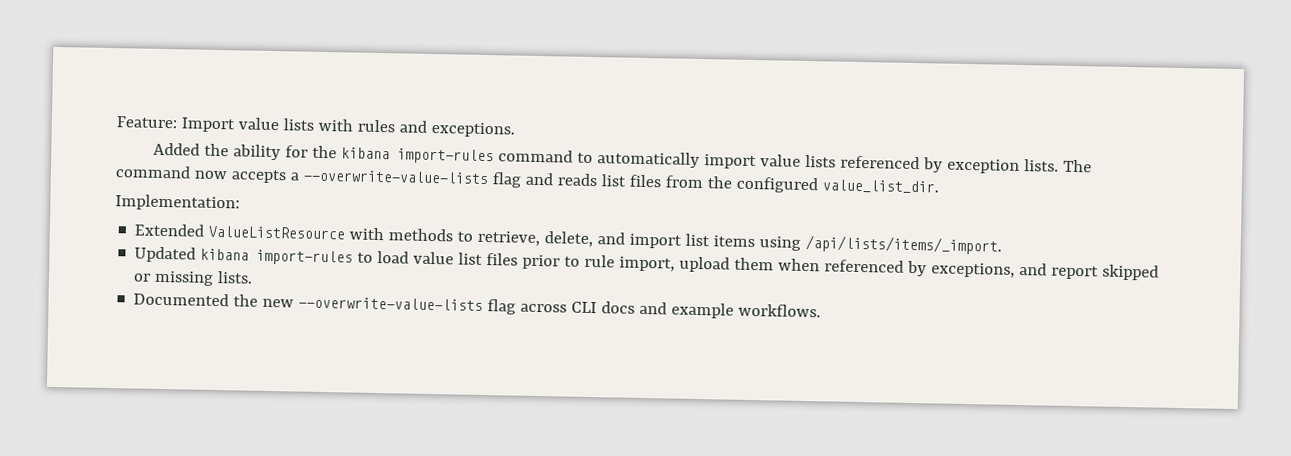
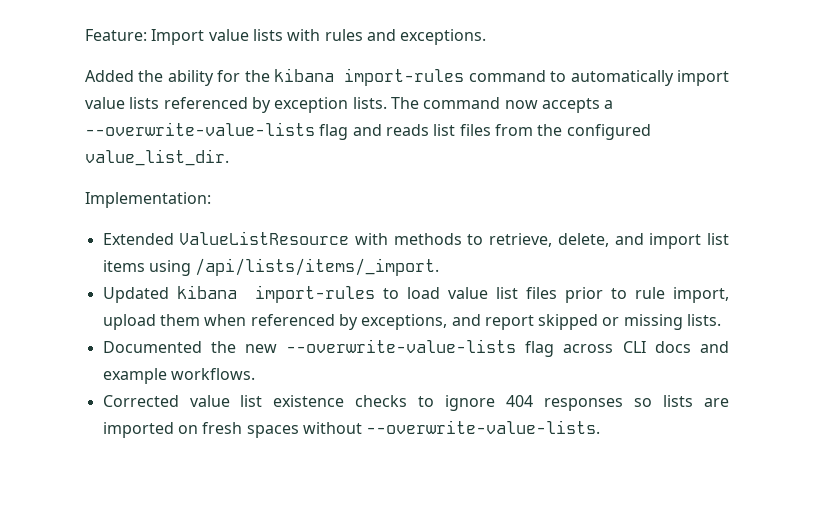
+ Corrected value list existence checks to ignore 404 responses so lists are imported on fresh spaces without --overwrite-value-lists.

